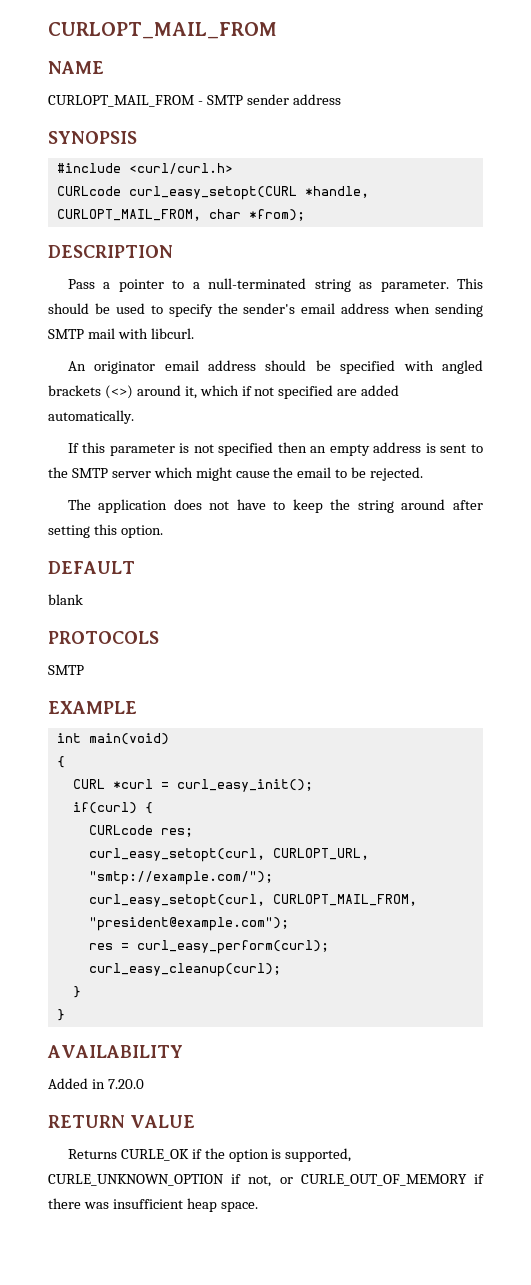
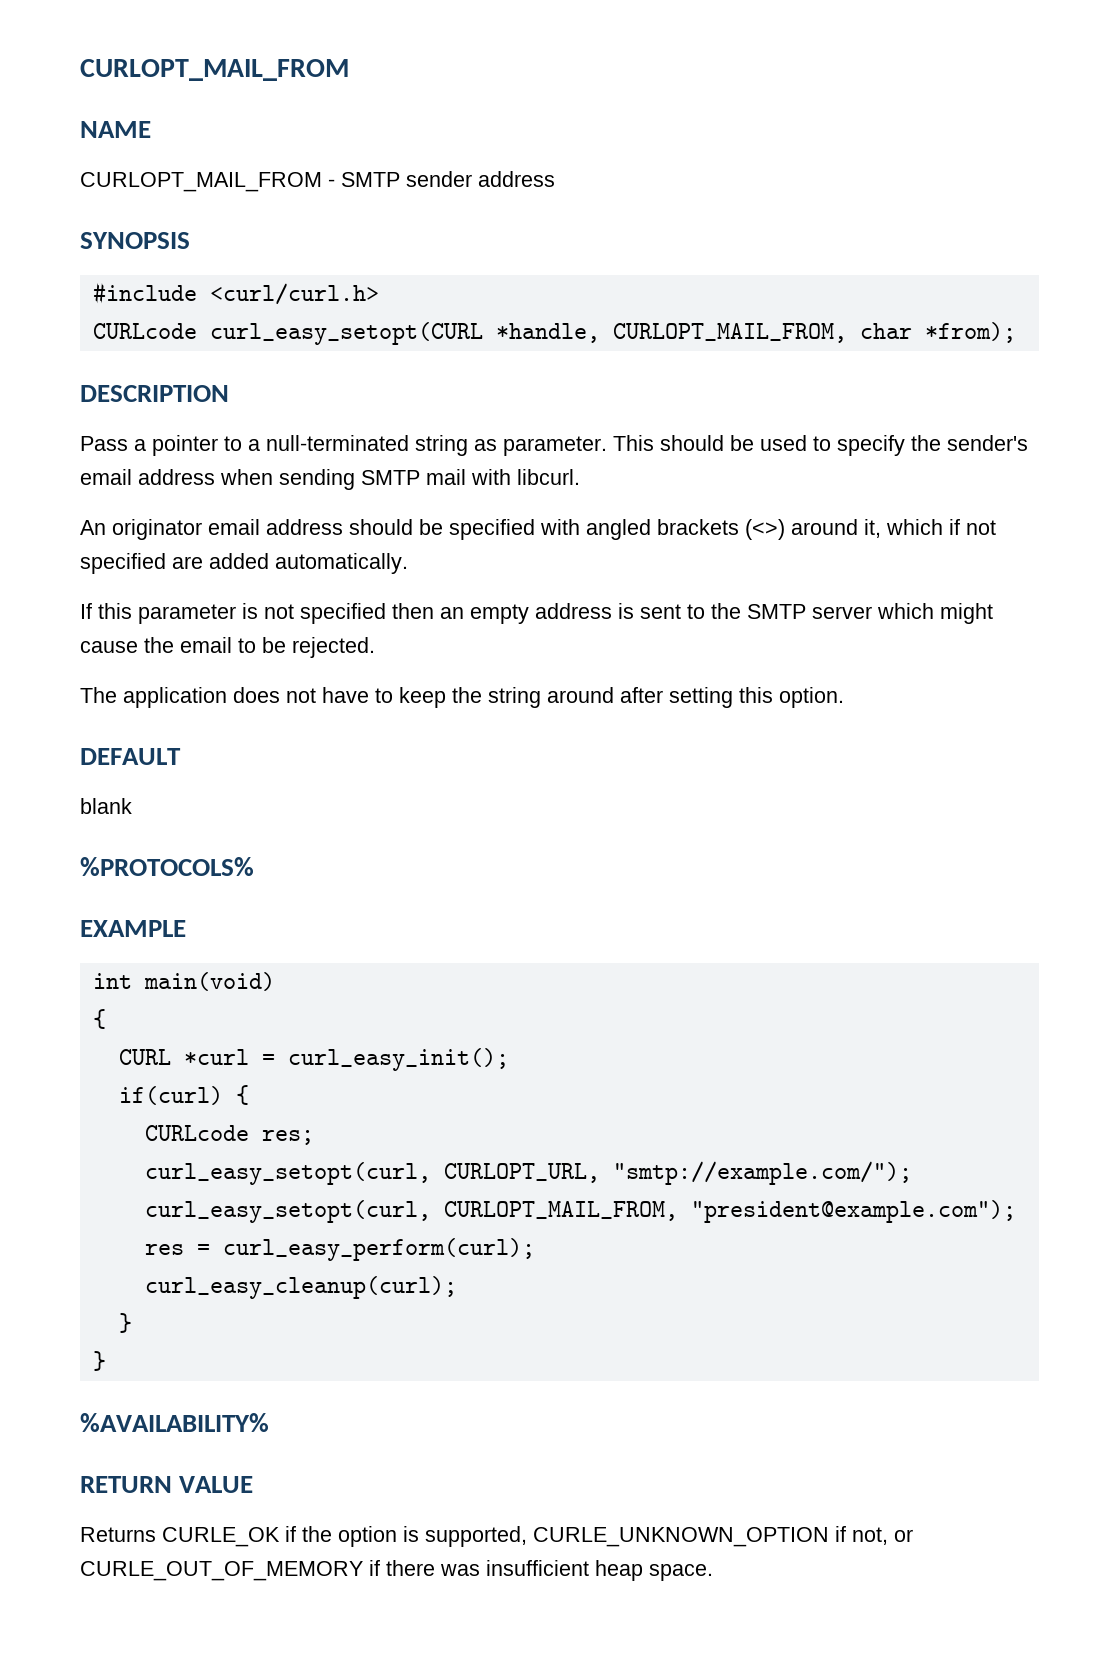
- PROTOCOLS
- SMTP
+ %PROTOCOLS%
- AVAILABILITY
- Added in 7.20.0
+ %AVAILABILITY%

